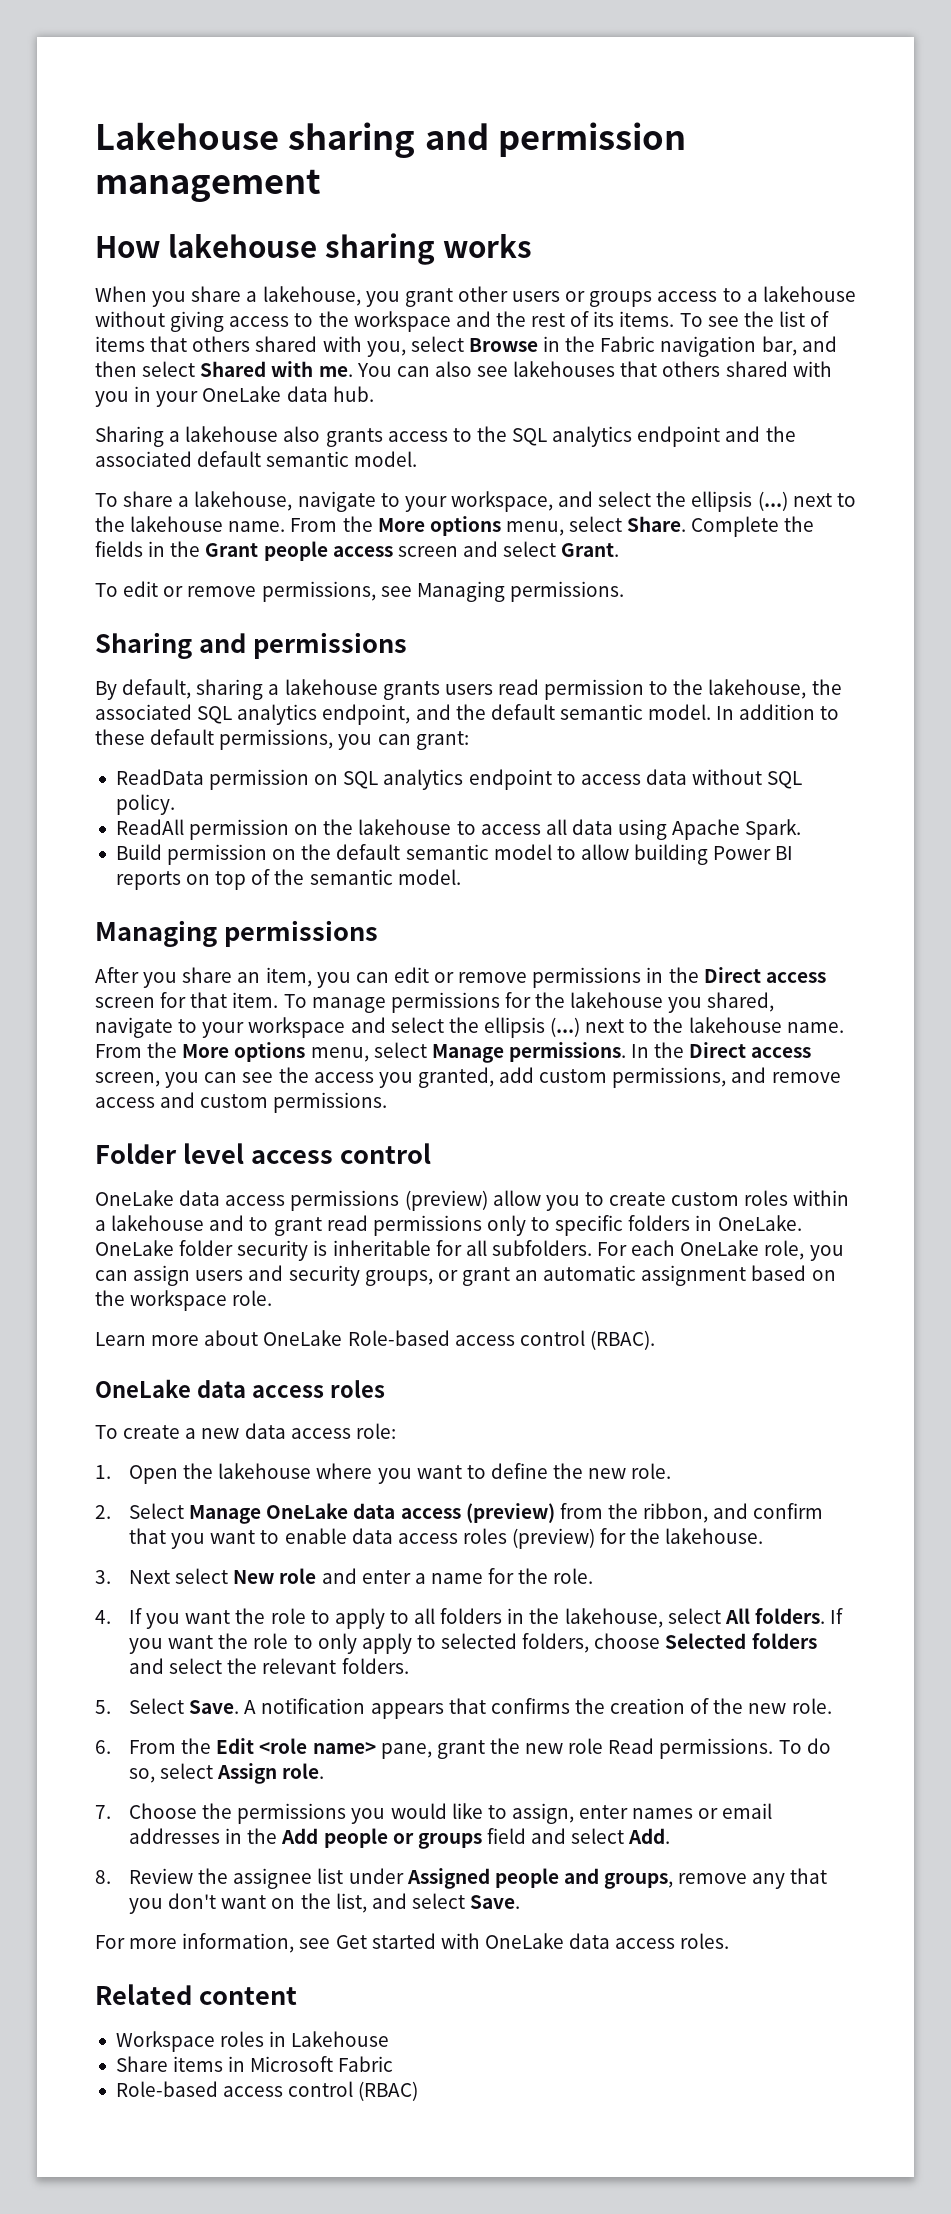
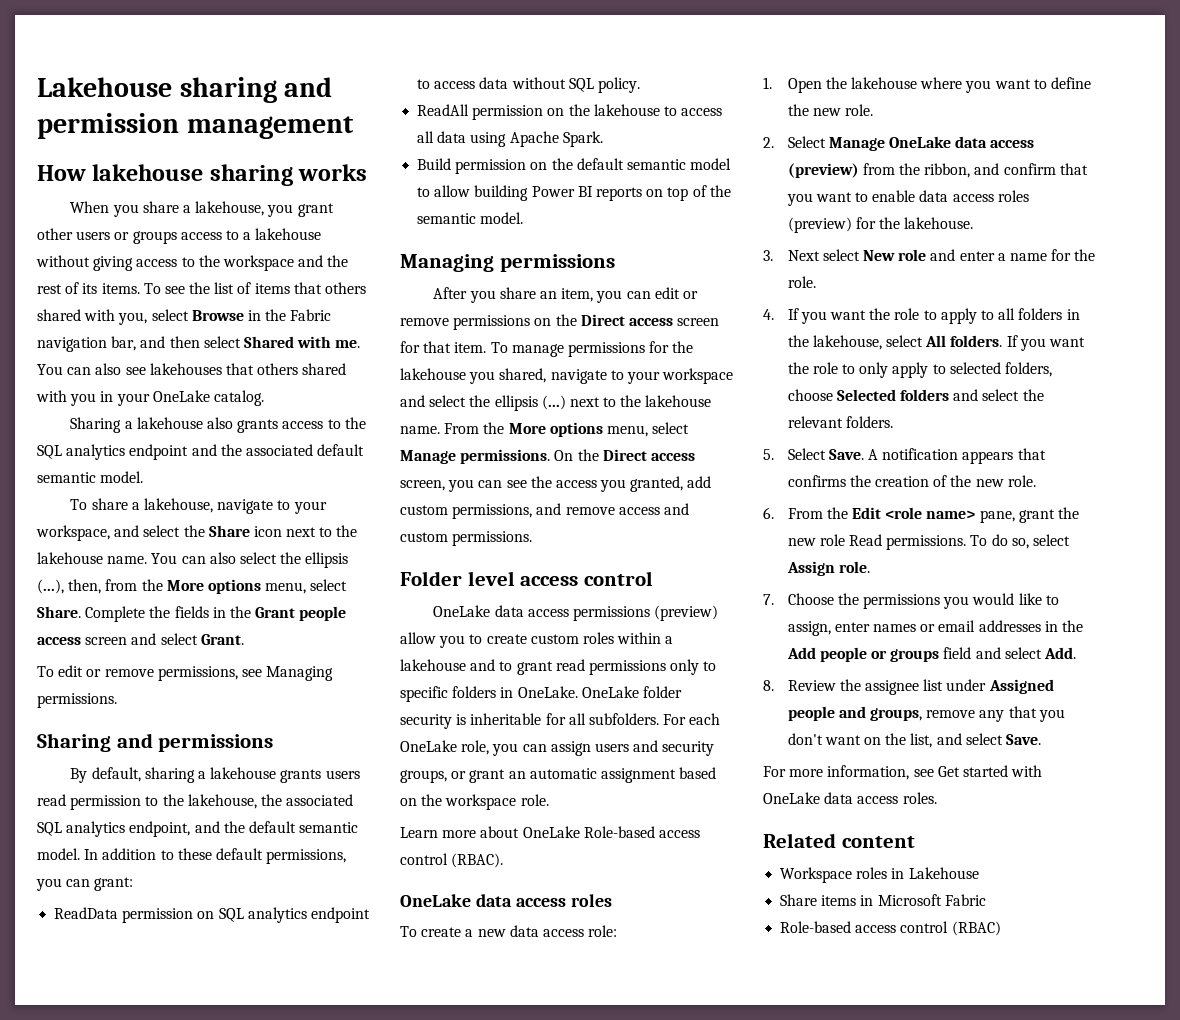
- You can also see lakehouses that others shared with you in your OneLake data hub.
+ You can also see lakehouses that others shared with you in your OneLake catalog.
- To share a lakehouse, navigate to your workspace, and select the ellipsis (...) next to the lakehouse name. From the More options menu, select Share.
+ To share a lakehouse, navigate to your workspace, and select the Share icon next to the lakehouse name. You can also select the ellipsis (...), then, from the More options menu, select Share.
- After you share an item, you can edit or remove permissions in the Direct access screen for that item.
+ After you share an item, you can edit or remove permissions on the Direct access screen for that item.
- In the Direct access screen, you can see the access you granted, add custom permissions, and remove access and custom permissions.
+ On the Direct access screen, you can see the access you granted, add custom permissions, and remove access and custom permissions.

